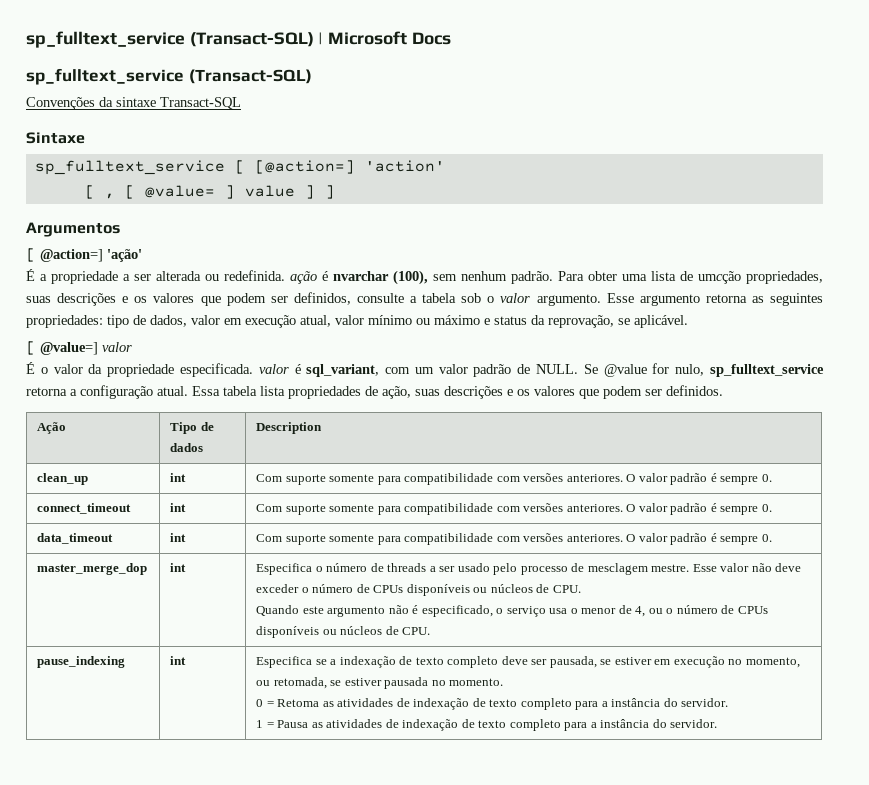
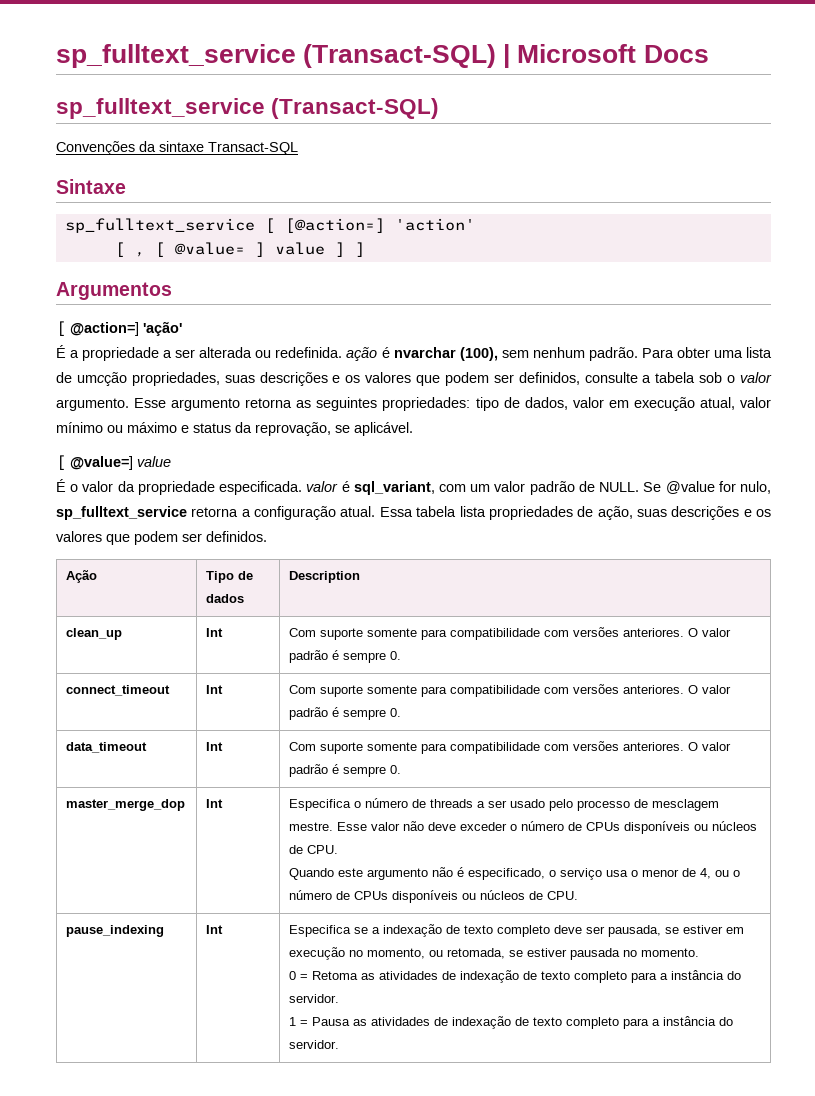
- [ @value=] valor
+ [ @value=] value
- clean_up | int | Com suporte somente para compatibilidade com versões anteriores. O valor padrão é sempre 0.
+ clean_up | Int | Com suporte somente para compatibilidade com versões anteriores. O valor padrão é sempre 0.
- connect_timeout | int | Com suporte somente para compatibilidade com versões anteriores. O valor padrão é sempre 0.
+ connect_timeout | Int | Com suporte somente para compatibilidade com versões anteriores. O valor padrão é sempre 0.
- data_timeout | int | Com suporte somente para compatibilidade com versões anteriores. O valor padrão é sempre 0.
+ data_timeout | Int | Com suporte somente para compatibilidade com versões anteriores. O valor padrão é sempre 0.
- master_merge_dop | int
+ master_merge_dop | Int
- pause_indexing | int
+ pause_indexing | Int

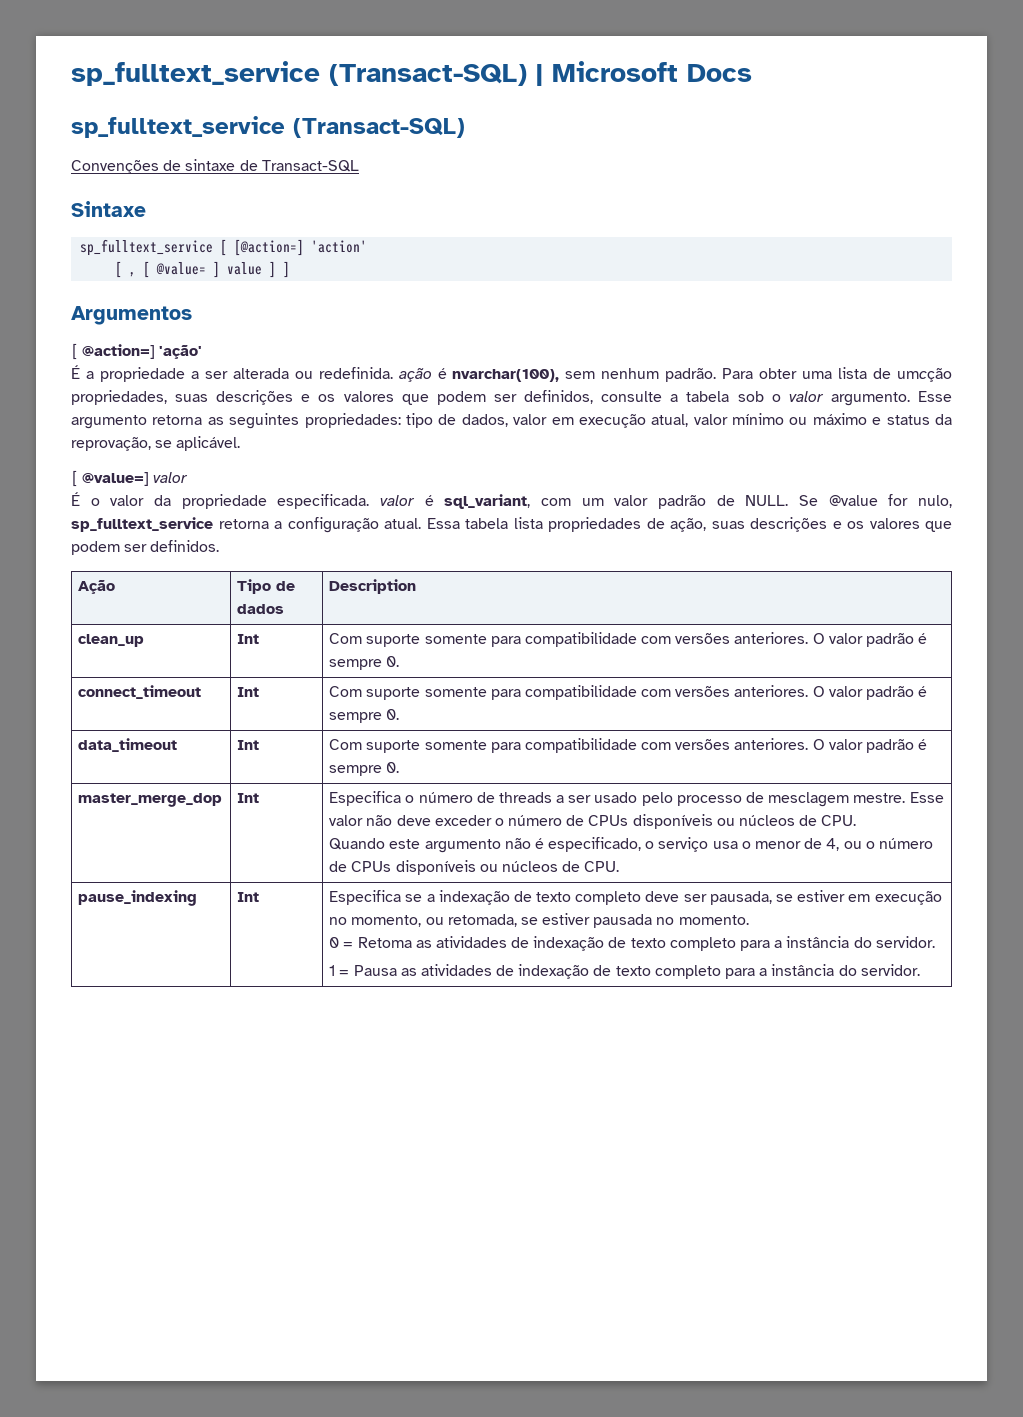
- Convenções da sintaxe Transact-SQL
+ Convenções de sintaxe de Transact-SQL
- É a propriedade a ser alterada ou redefinida. ação é nvarchar (100), sem nenhum padrão.
+ É a propriedade a ser alterada ou redefinida. ação é nvarchar(100), sem nenhum padrão.
- [ @value=] value
+ [ @value=] valor

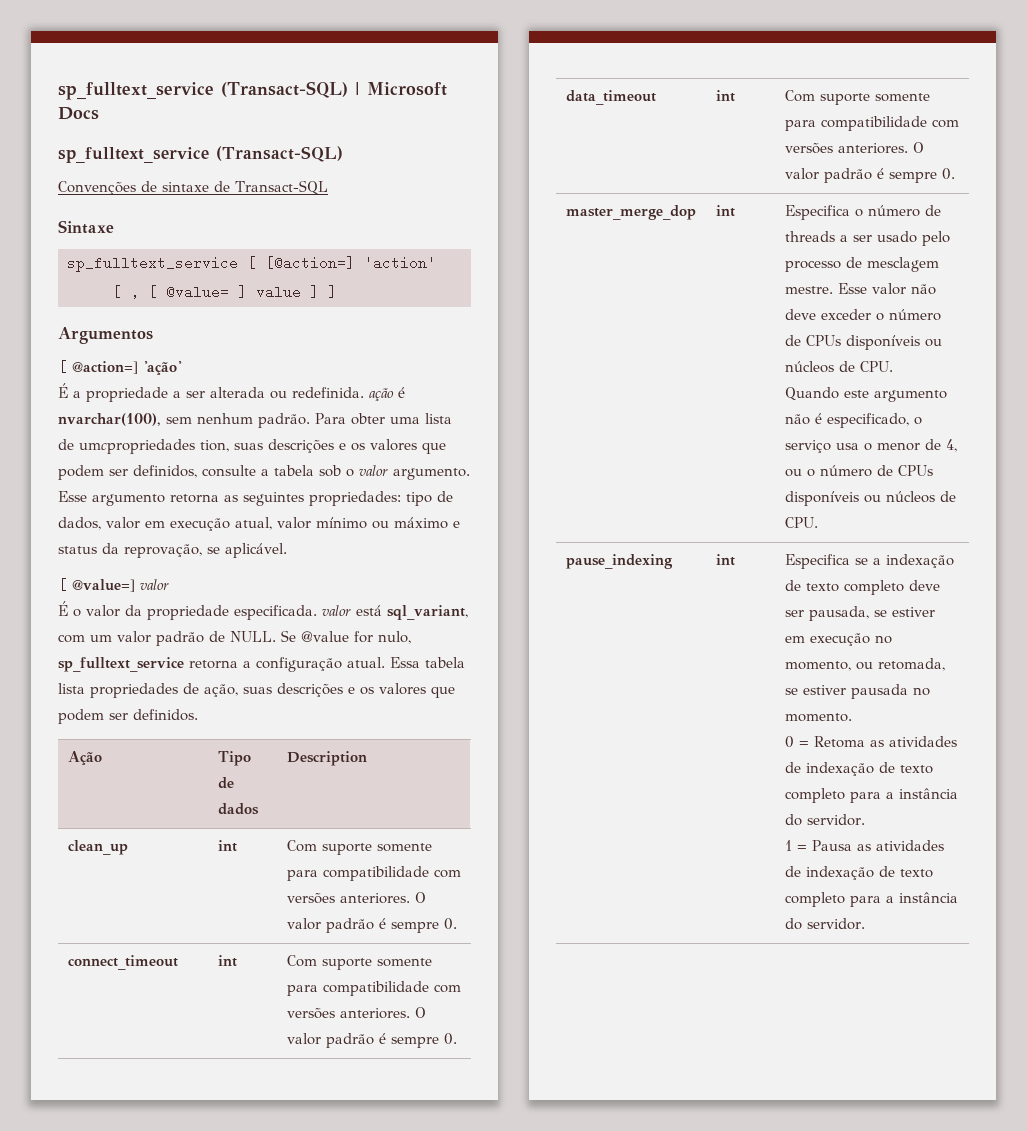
- Para obter uma lista de umcção propriedades, suas descrições e os valores que podem ser definidos, consulte a tabela sob o valor argumento.
+ Para obter uma lista de umcpropriedades tion, suas descrições e os valores que podem ser definidos, consulte a tabela sob o valor argumento.
- É o valor da propriedade especificada. valor é sql_variant, com um valor padrão de NULL.
+ É o valor da propriedade especificada. valor está sql_variant, com um valor padrão de NULL.
- clean_up | Int | Com suporte somente para compatibilidade com versões anteriores. O valor padrão é sempre 0.
+ clean_up | int | Com suporte somente para compatibilidade com versões anteriores. O valor padrão é sempre 0.
- connect_timeout | Int | Com suporte somente para compatibilidade com versões anteriores. O valor padrão é sempre 0.
+ connect_timeout | int | Com suporte somente para compatibilidade com versões anteriores. O valor padrão é sempre 0.
- data_timeout | Int | Com suporte somente para compatibilidade com versões anteriores. O valor padrão é sempre 0.
+ data_timeout | int | Com suporte somente para compatibilidade com versões anteriores. O valor padrão é sempre 0.
- master_merge_dop | Int
+ master_merge_dop | int
- pause_indexing | Int
+ pause_indexing | int

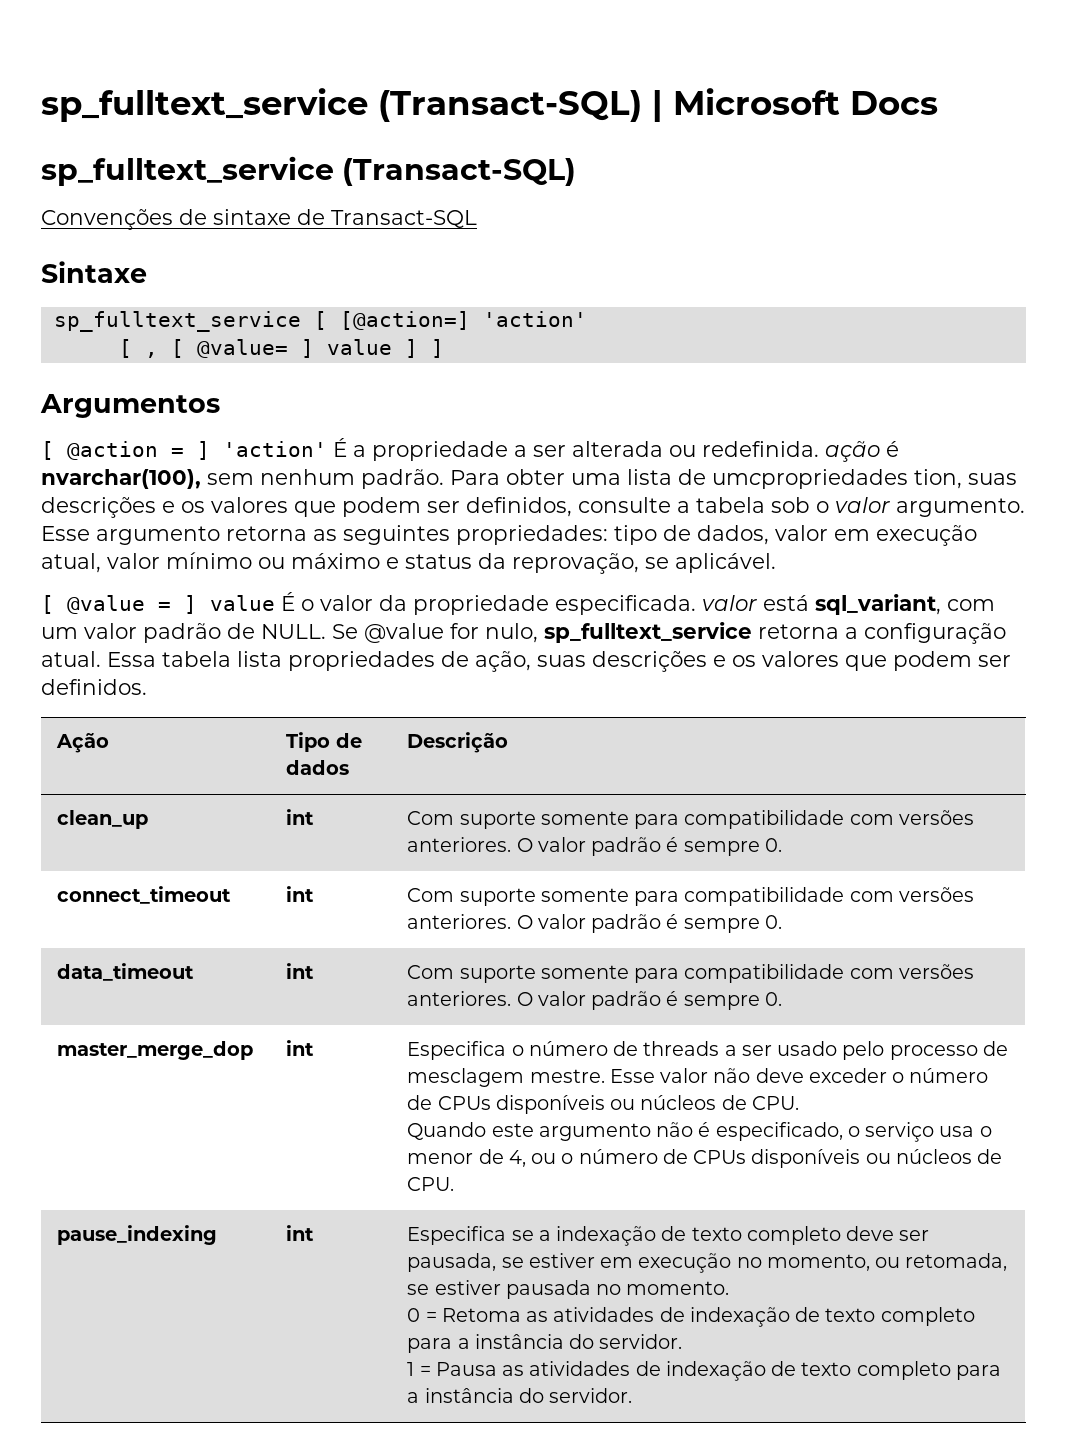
- [ @action=] 'ação'
- É a propriedade a ser alterada ou redefinida. ação é nvarchar(100), sem nenhum padrão.
+ [ @action = ] 'action' É a propriedade a ser alterada ou redefinida. ação é nvarchar(100), sem nenhum padrão.
- [ @value=] valor
- É o valor da propriedade especificada. valor está sql_variant, com um valor padrão de NULL.
+ [ @value = ] value É o valor da propriedade especificada. valor está sql_variant, com um valor padrão de NULL.
- Ação | Tipo de dados | Description
+ Ação | Tipo de dados | Descrição

